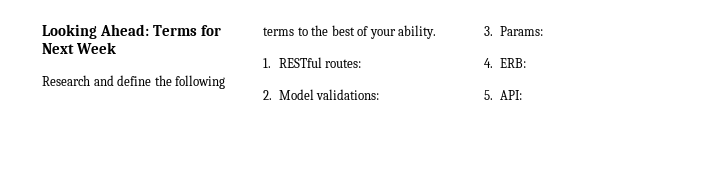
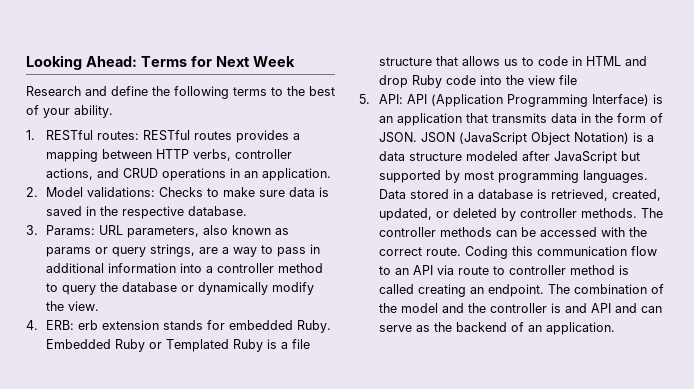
- 1. RESTful routes:
- 2. Model validations:
- 3. Params:
- 4. ERB:
- 5. API:
+ 1. RESTful routes: RESTful routes provides a mapping between HTTP verbs, controller actions, and CRUD operations in an application.
+ 2. Model validations: Checks to make sure data is saved in the respective database.
+ 3. Params: URL parameters, also known as params or query strings, are a way to pass in additional information into a controller method to query the database or dynamically modify the view.
+ 4. ERB: erb extension stands for embedded Ruby. Embedded Ruby or Templated Ruby is a file structure that allows us to code in HTML and drop Ruby code into the view file
+ 5. API: API (Application Programming Interface) is an application that transmits data in the form of JSON. JSON (JavaScript Object Notation) is a data structure modeled after JavaScript but supported by most programming languages. Data stored in a database is retrieved, created, updated, or deleted by controller methods. The controller methods can be accessed with the correct route. Coding this communication flow to an API via route to controller method is called creating an endpoint. The combination of the model and the controller is and API and can serve as the backend of an application.

